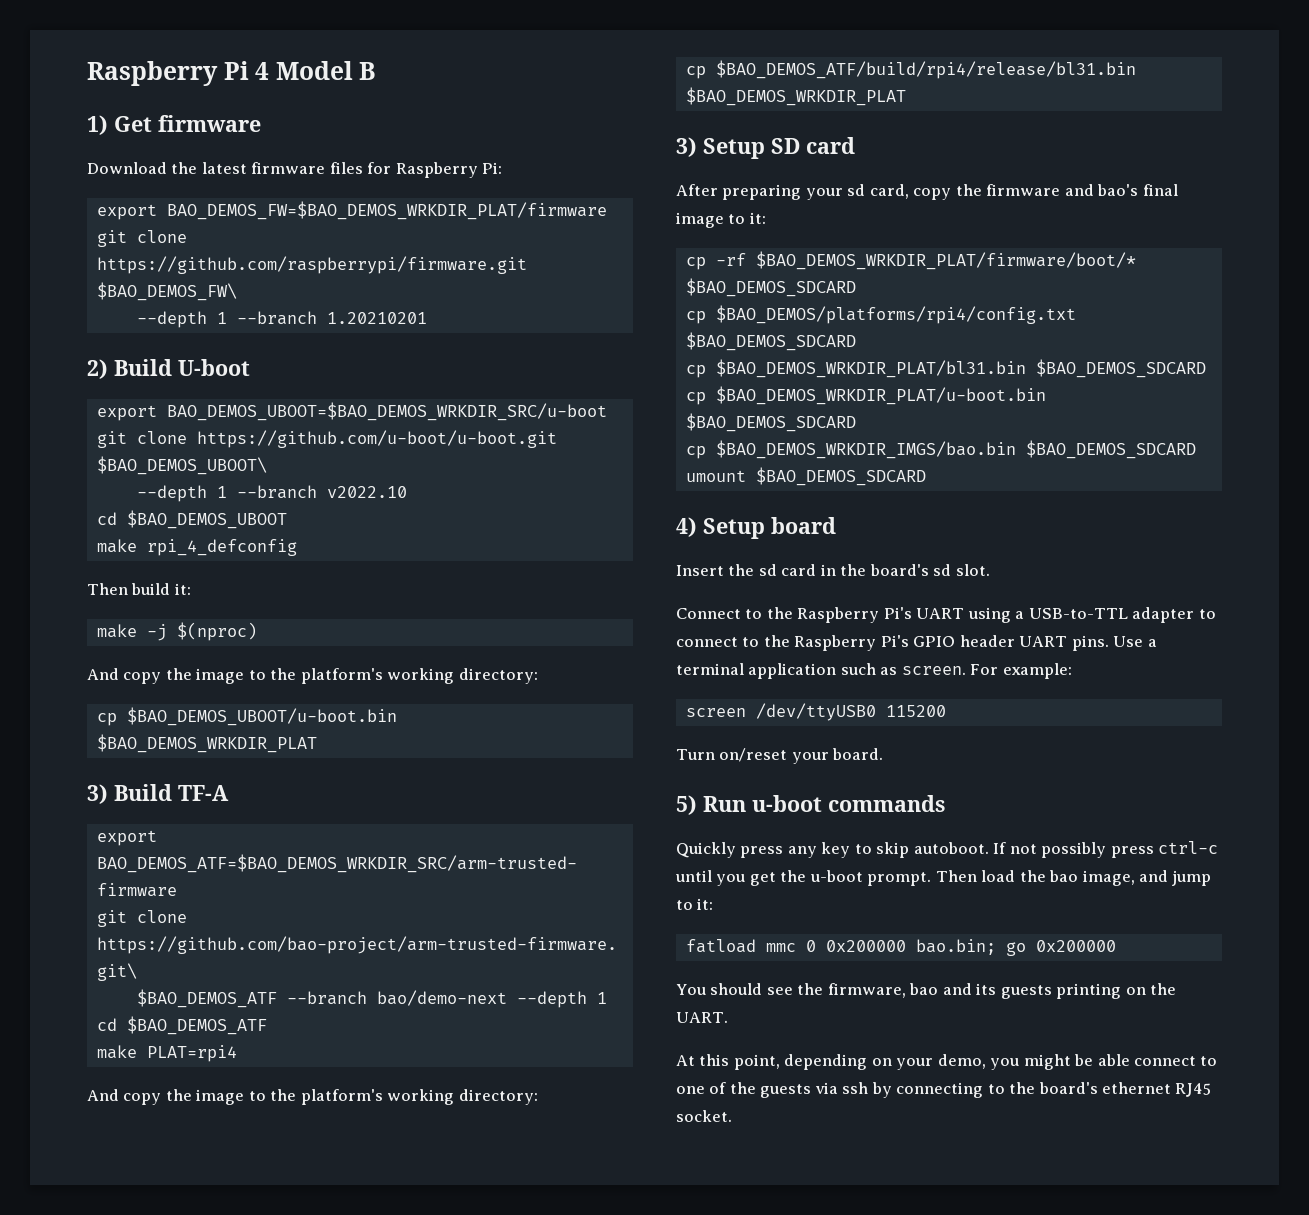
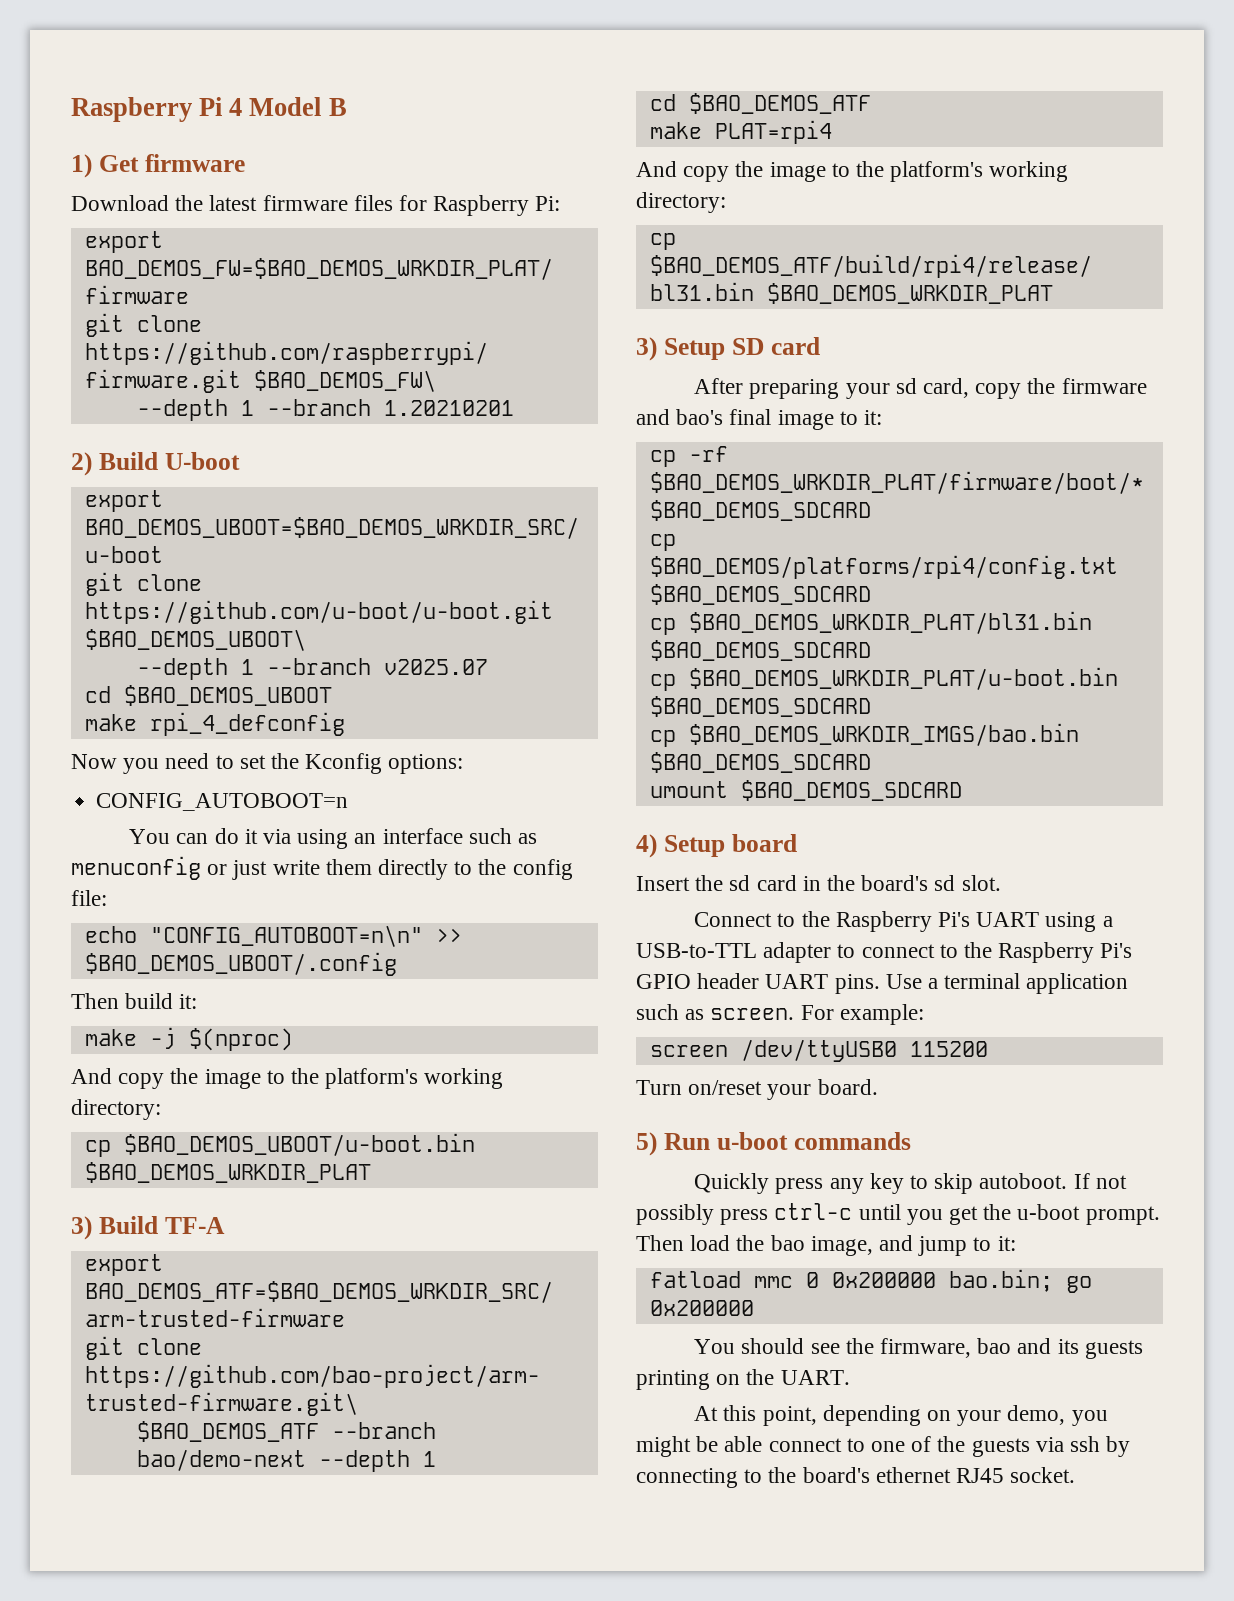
- --depth 1 --branch v2022.10
+ --depth 1 --branch v2025.07
+ Now you need to set the Kconfig options:
+ CONFIG_AUTOBOOT=n
+ You can do it via using an interface such as menuconfig or just write them directly to the config file:
+ echo "CONFIG_AUTOBOOT=n\n" >> $BAO_DEMOS_UBOOT/.config

